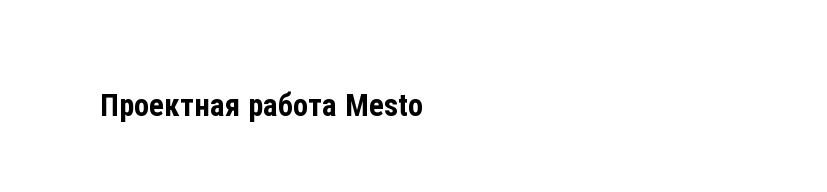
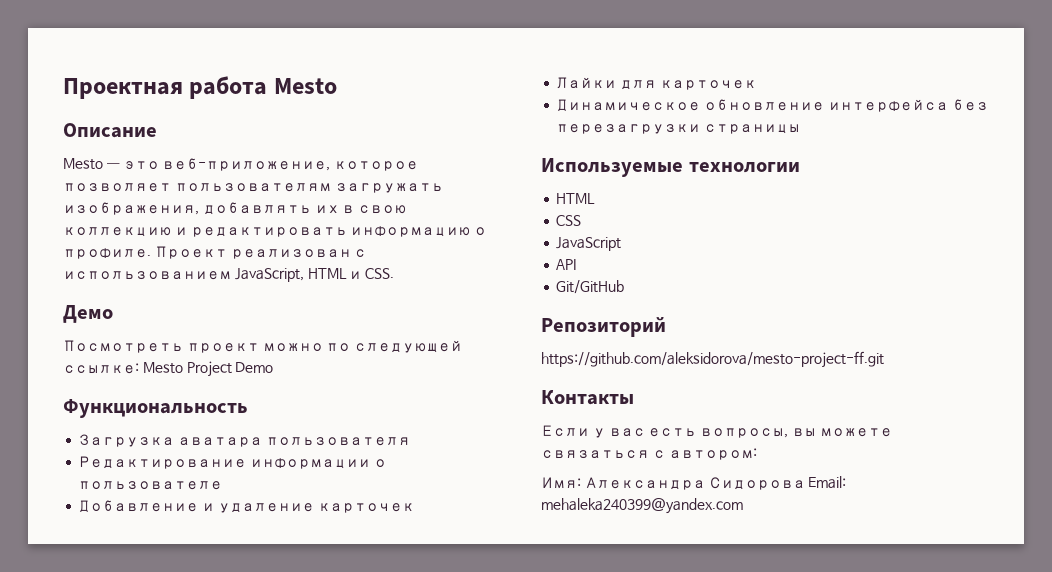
+ Описание
+ Mesto — это веб-приложение, которое позволяет пользователям загружать изображения, добавлять их в свою коллекцию и редактировать информацию о профиле. Проект реализован с использованием JavaScript, HTML и CSS.
+ Демо
+ Посмотреть проект можно по следующей ссылке: Mesto Project Demo
+ Функциональность
+ Загрузка аватара пользователя
+ Редактирование информации о пользователе
+ Добавление и удаление карточек
+ Лайки для карточек
+ Динамическое обновление интерфейса без перезагрузки страницы
+ Используемые технологии
+ HTML
+ CSS
+ JavaScript
+ API
+ Git/GitHub
+ Репозиторий
+ https://github.com/aleksidorova/mesto-project-ff.git
+ Контакты
+ Если у вас есть вопросы, вы можете связаться с автором:
+ Имя: Александра Сидорова Email: mehaleka240399@yandex.com

